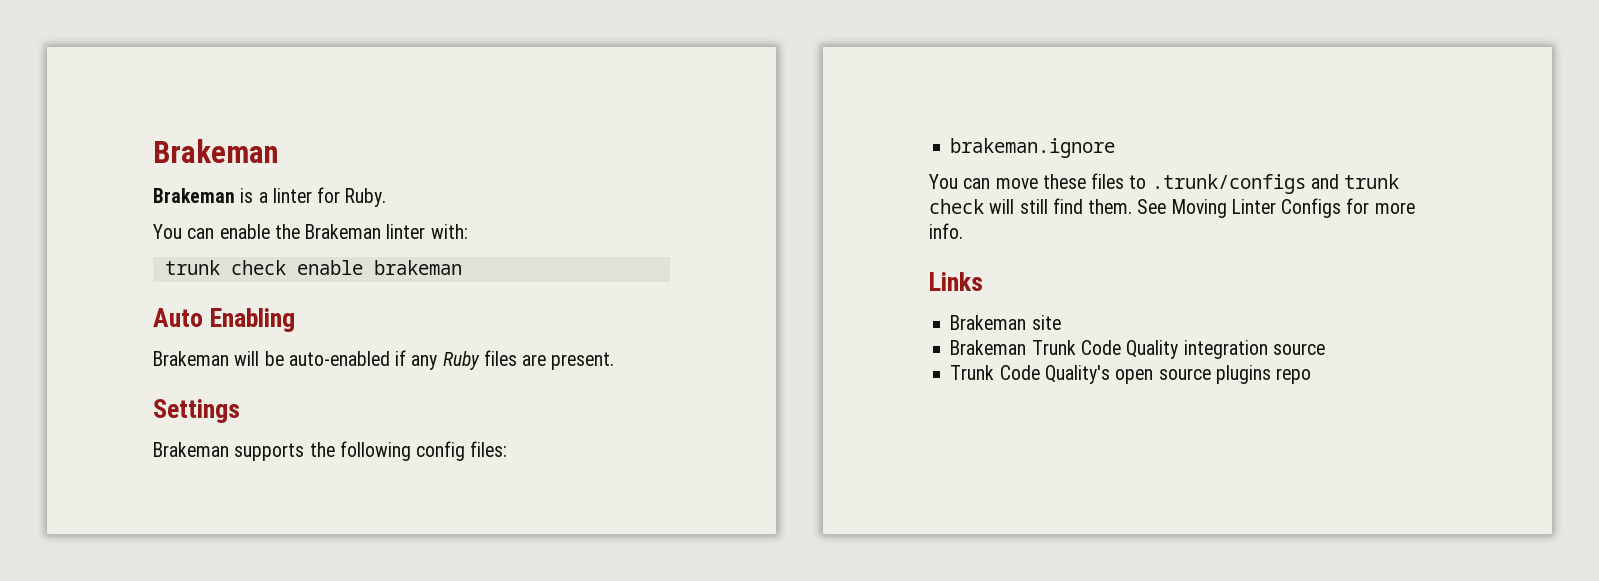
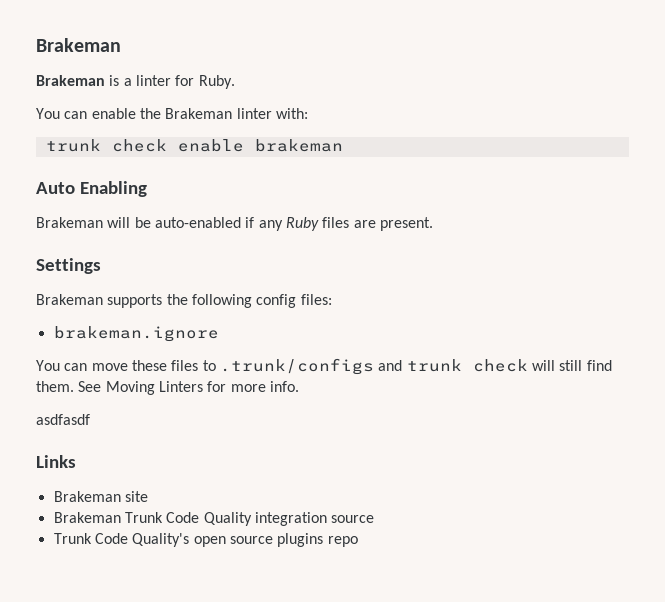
- See Moving Linter Configs for more info.
+ See Moving Linters for more info.
+ asdfasdf

